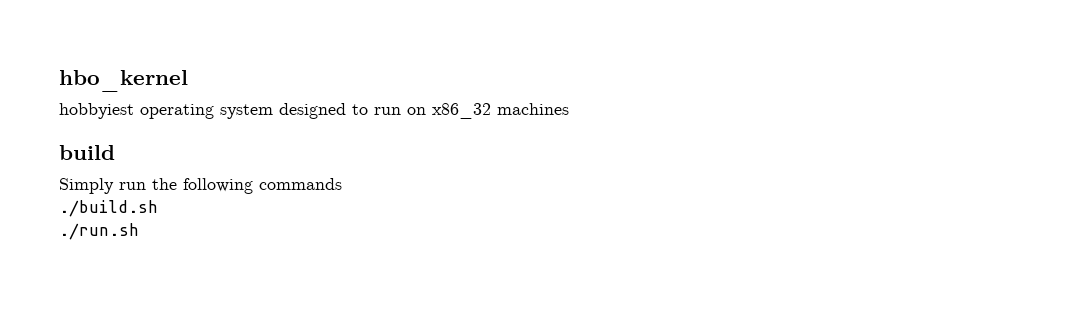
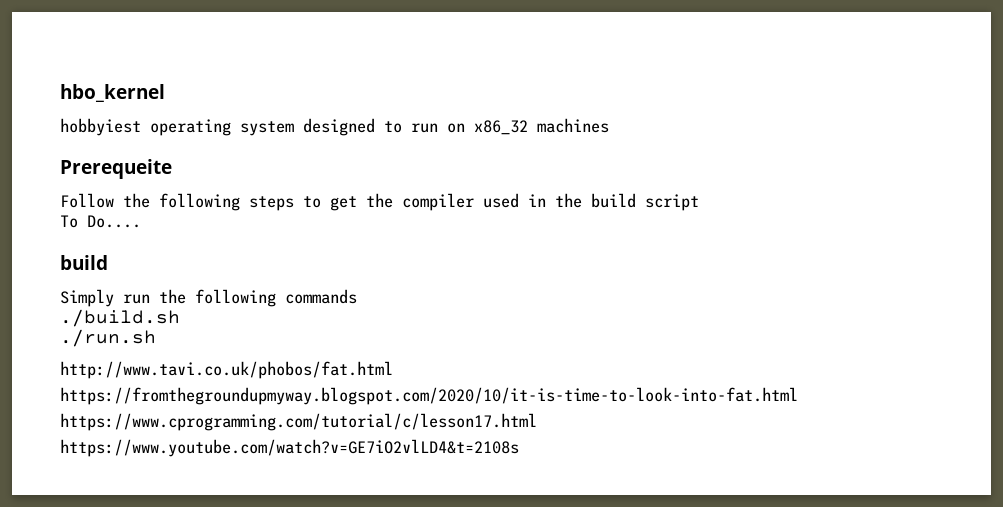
+ Prerequeite
+ Follow the following steps to get the compiler used in the build script
+ To Do....
+ http://www.tavi.co.uk/phobos/fat.html
+ https://fromthegroundupmyway.blogspot.com/2020/10/it-is-time-to-look-into-fat.html
+ https://www.cprogramming.com/tutorial/c/lesson17.html
+ https://www.youtube.com/watch?v=GE7iO2vlLD4&t=2108s

